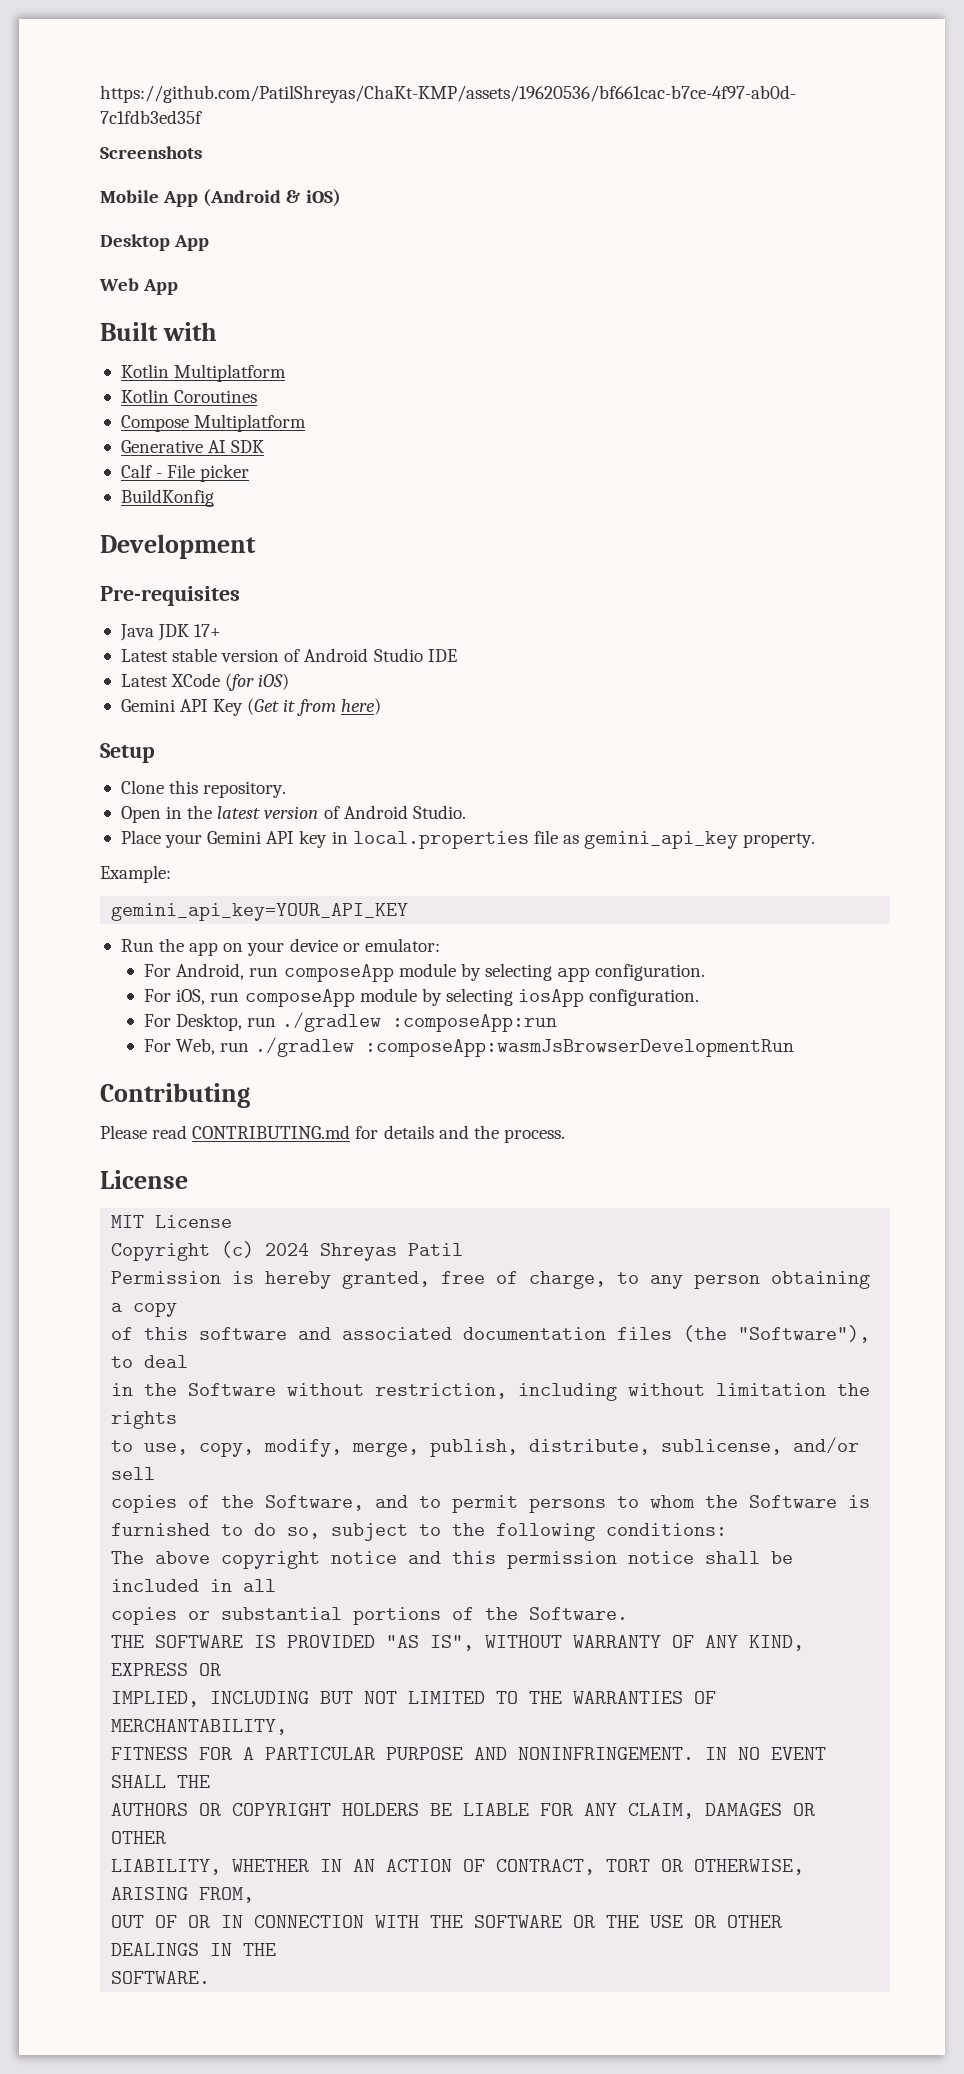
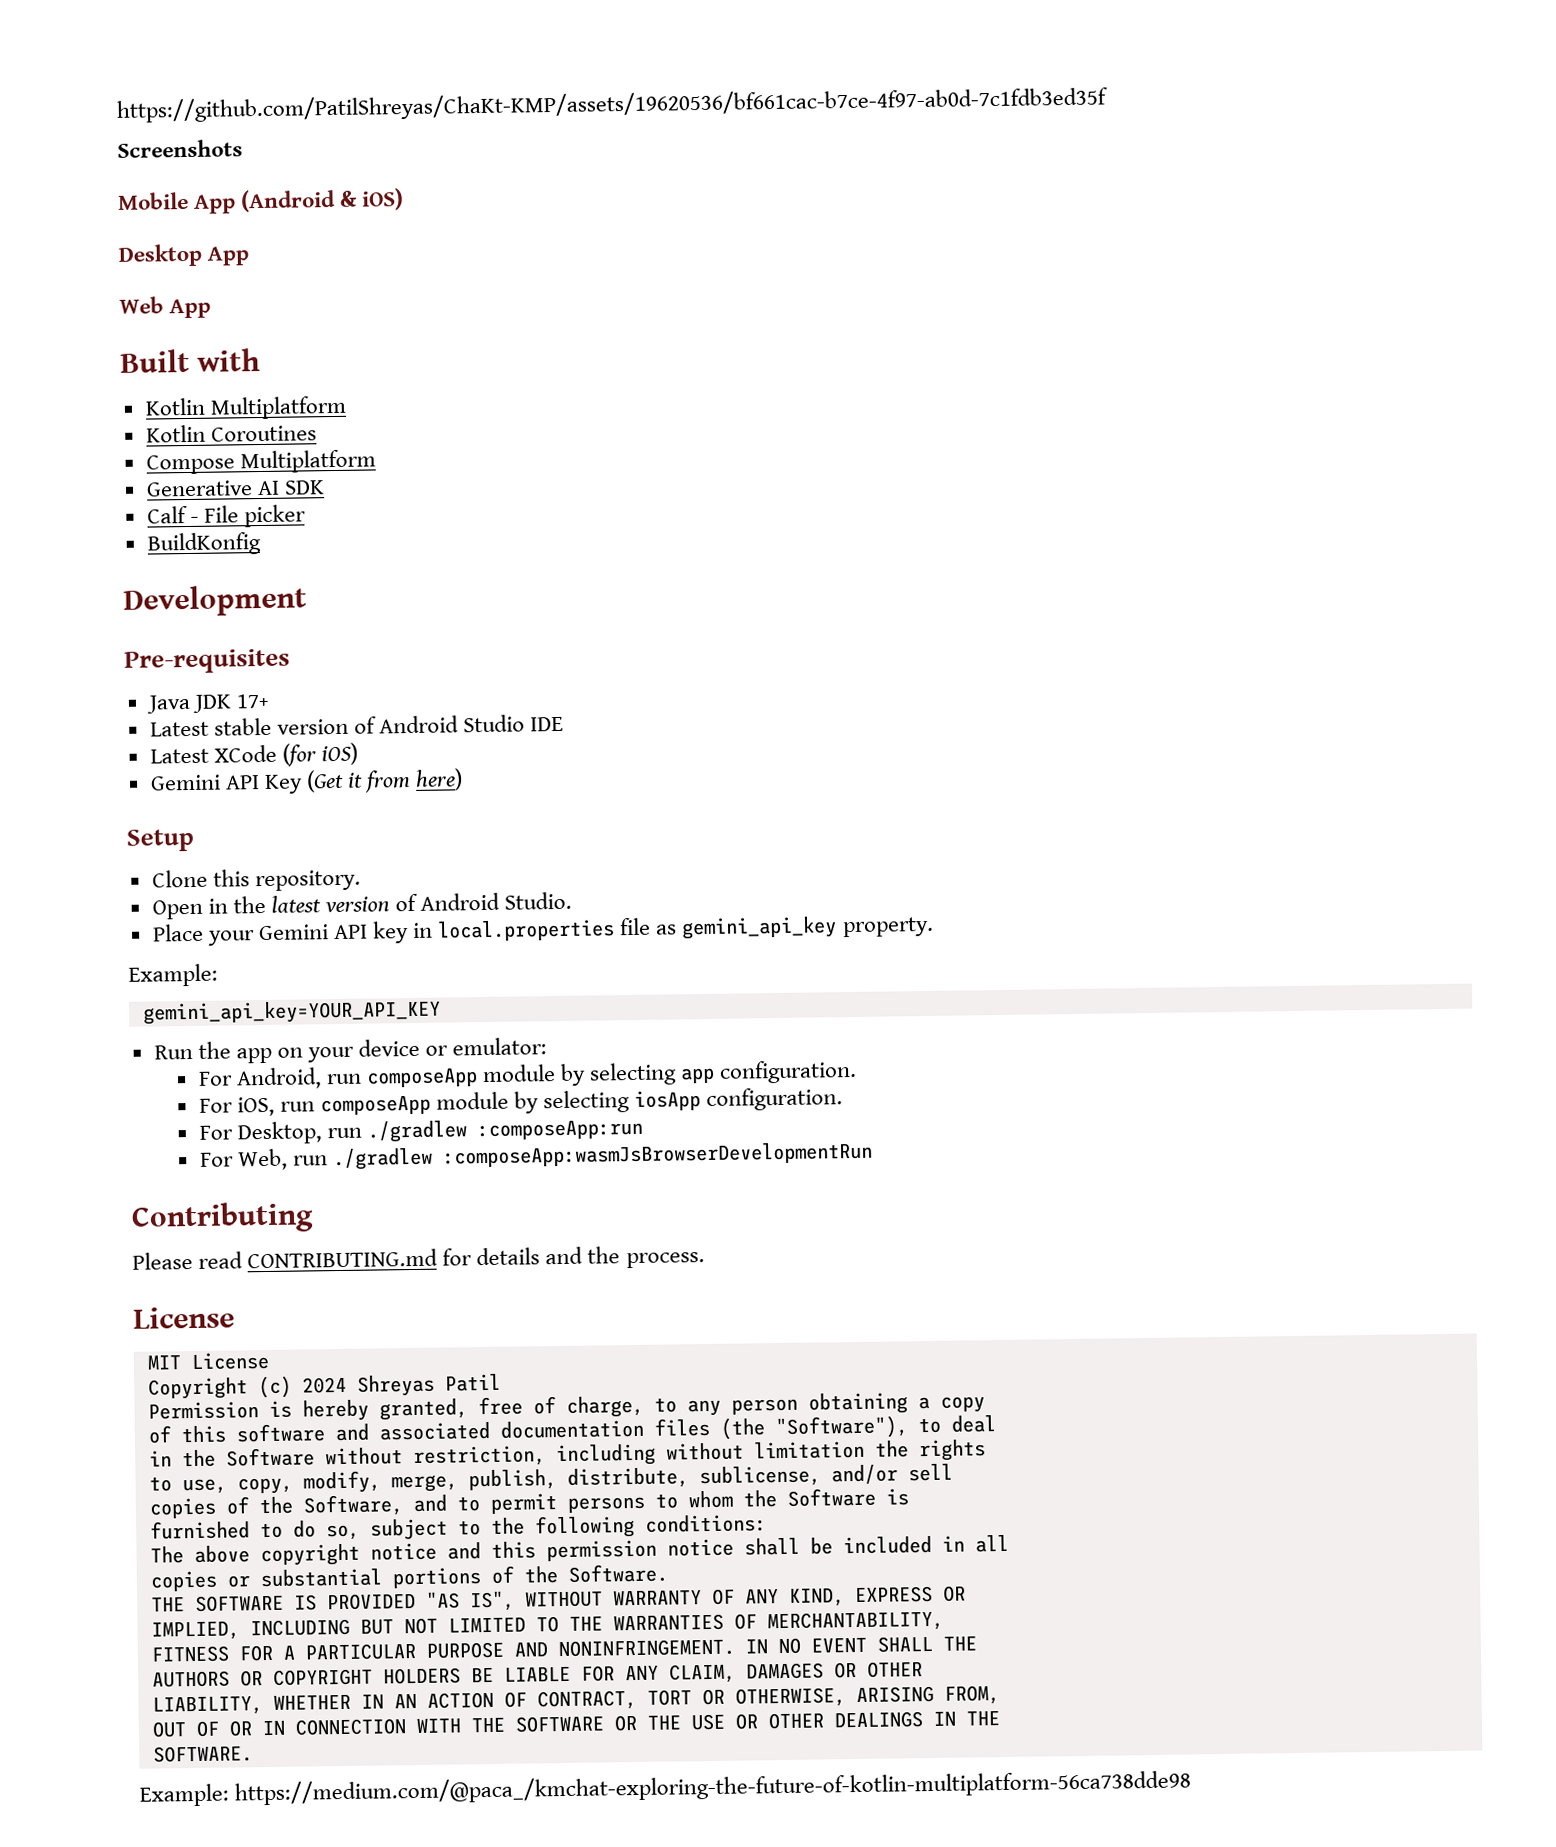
+ Example: https://medium.com/@paca_/kmchat-exploring-the-future-of-kotlin-multiplatform-56ca738dde98

